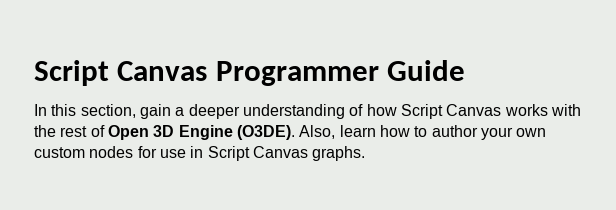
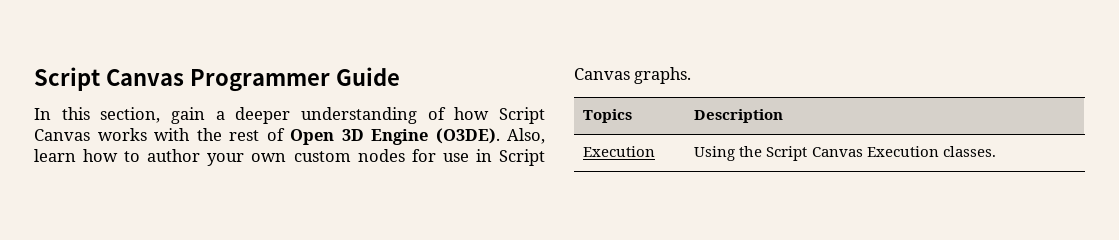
+ Topics | Description
+ Execution | Using the Script Canvas Execution classes.

